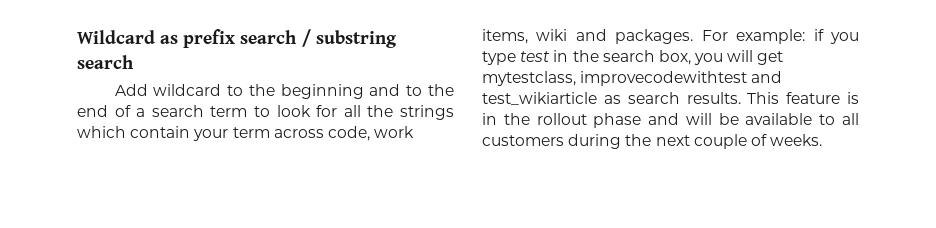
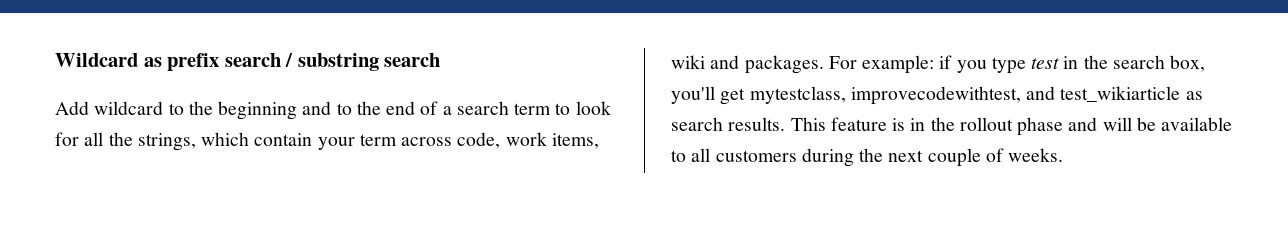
- Add wildcard to the beginning and to the end of a search term to look for all the strings which contain your term across code, work items, wiki and packages.
+ Add wildcard to the beginning and to the end of a search term to look for all the strings, which contain your term across code, work items, wiki and packages.
- For example: if you type test in the search box, you will get mytestclass, improvecodewithtest and test_wikiarticle as search results.
+ For example: if you type test in the search box, you'll get mytestclass, improvecodewithtest, and test_wikiarticle as search results.

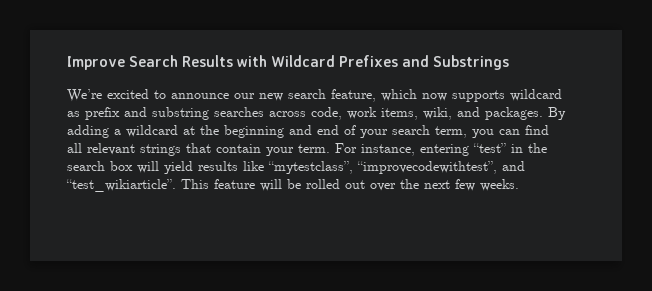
- Wildcard as prefix search / substring search
- Add wildcard to the beginning and to the end of a search term to look for all the strings, which contain your term across code, work items, wiki and packages.
+ Improve Search Results with Wildcard Prefixes and Substrings
+ We’re excited to announce our new search feature, which now supports wildcard as prefix and substring searches across code, work items, wiki, and packages.
- For example: if you type test in the search box, you'll get mytestclass, improvecodewithtest, and test_wikiarticle as search results. This feature is in the rollout phase and will be available to all customers during the next couple of weeks.
+ By adding a wildcard at the beginning and end of your search term, you can find all relevant strings that contain your term. For instance, entering “test” in the search box will yield results like “mytestclass”, “improvecodewithtest”, and “test_wikiarticle”. This feature will be rolled out over the next few weeks.

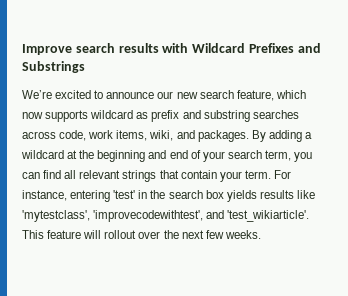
- Improve Search Results with Wildcard Prefixes and Substrings
+ Improve search results with Wildcard Prefixes and Substrings
- For instance, entering “test” in the search box will yield results like “mytestclass”, “improvecodewithtest”, and “test_wikiarticle”. This feature will be rolled out over the next few weeks.
+ For instance, entering 'test' in the search box yields results like 'mytestclass', 'improvecodewithtest', and 'test_wikiarticle'. This feature will rollout over the next few weeks.

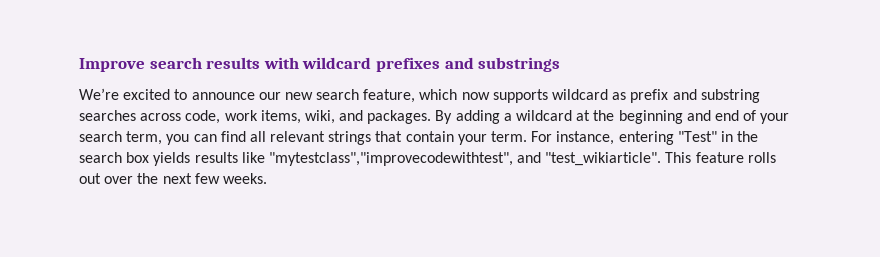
- Improve search results with Wildcard Prefixes and Substrings
+ Improve search results with wildcard prefixes and substrings
- For instance, entering 'test' in the search box yields results like 'mytestclass', 'improvecodewithtest', and 'test_wikiarticle'. This feature will rollout over the next few weeks.
+ For instance, entering "Test" in the search box yields results like "mytestclass","improvecodewithtest", and "test_wikiarticle". This feature rolls out over the next few weeks.

